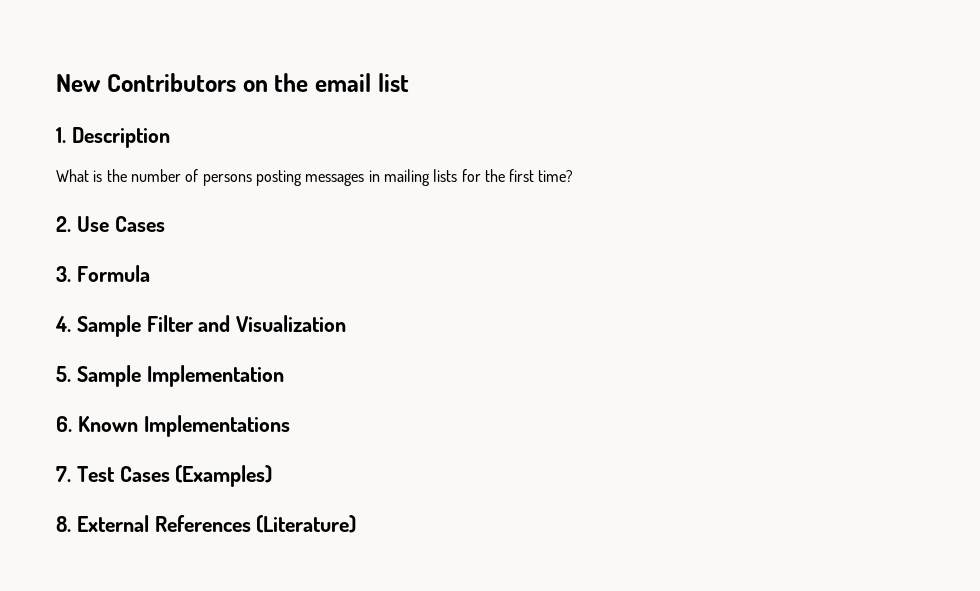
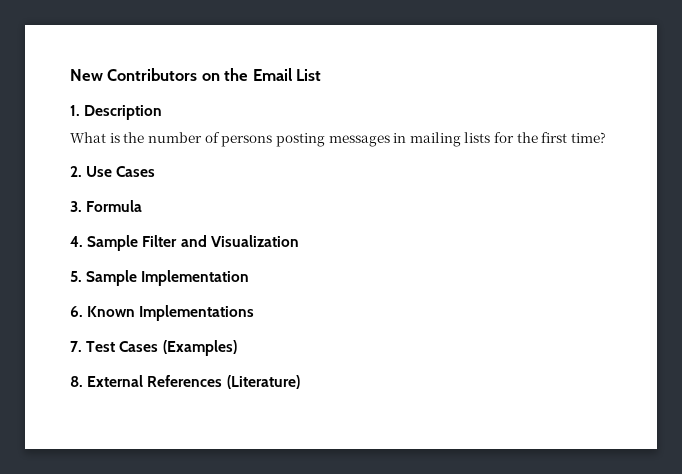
- New Contributors on the email list
+ New Contributors on the Email List

